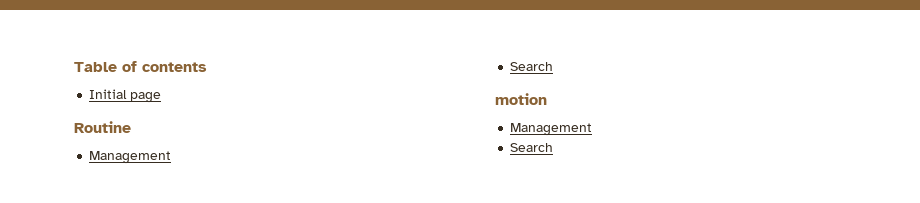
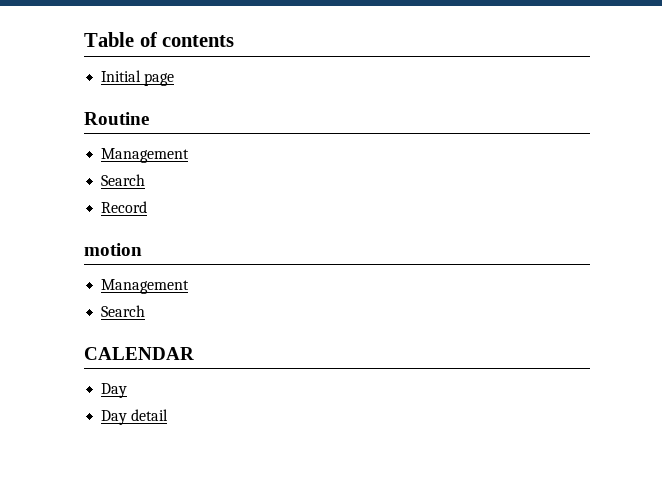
+ Record
+ CALENDAR
+ Day
+ Day detail

